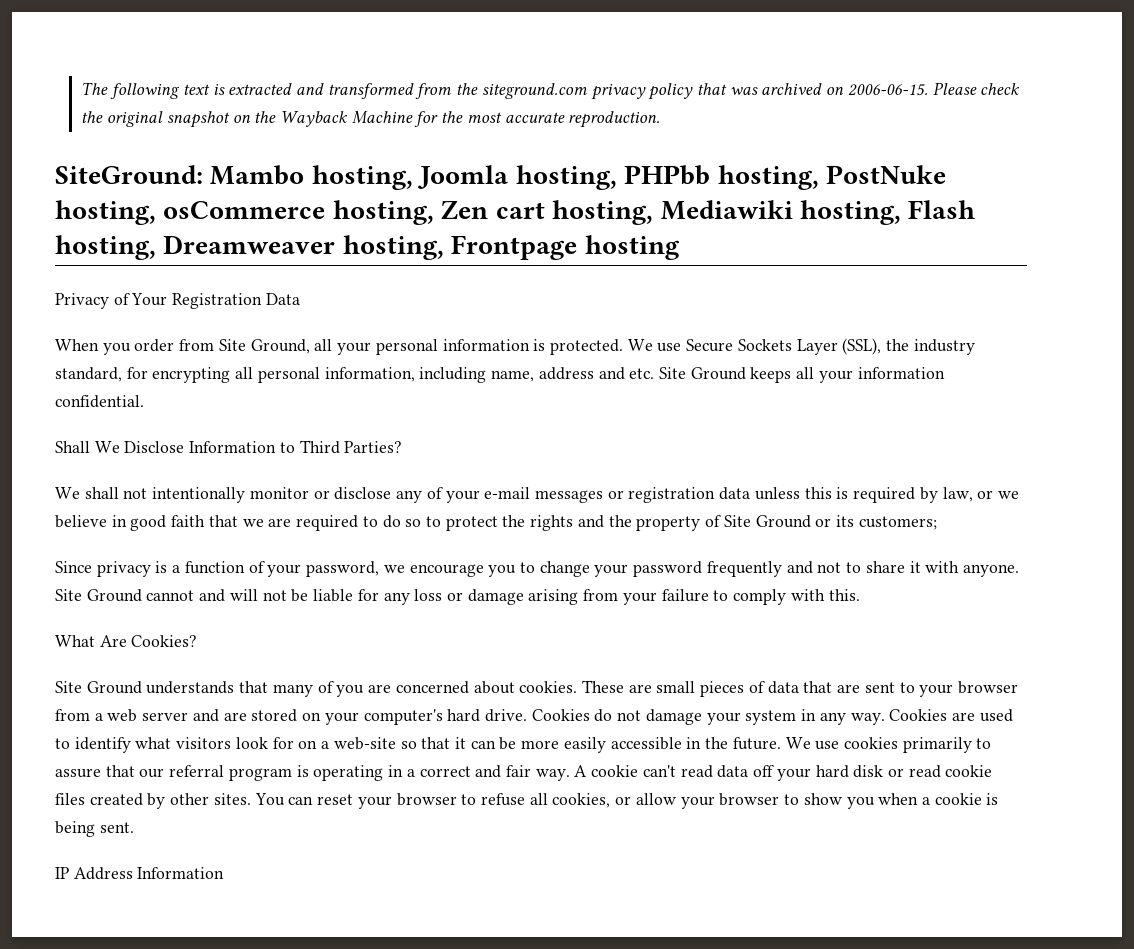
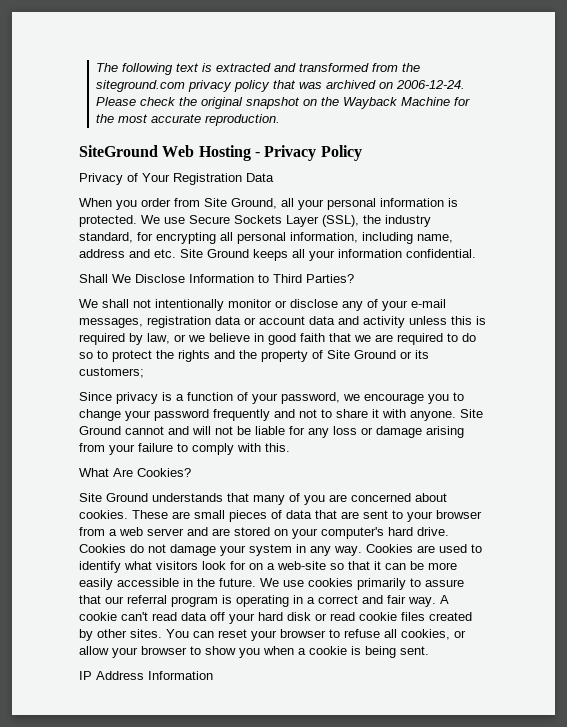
- The following text is extracted and transformed from the siteground.com privacy policy that was archived on 2006-06-15.
+ The following text is extracted and transformed from the siteground.com privacy policy that was archived on 2006-12-24.
- SiteGround: Mambo hosting, Joomla hosting, PHPbb hosting, PostNuke hosting, osCommerce hosting, Zen cart hosting, Mediawiki hosting, Flash hosting, Dreamweaver hosting, Frontpage hosting
+ SiteGround Web Hosting - Privacy Policy
- We shall not intentionally monitor or disclose any of your e-mail messages or registration data unless this is required by law, or we believe in good faith that we are required to do so to protect the rights and the property of Site Ground or its customers;
+ We shall not intentionally monitor or disclose any of your e-mail messages, registration data or account data and activity unless this is required by law, or we believe in good faith that we are required to do so to protect the rights and the property of Site Ground or its customers;

